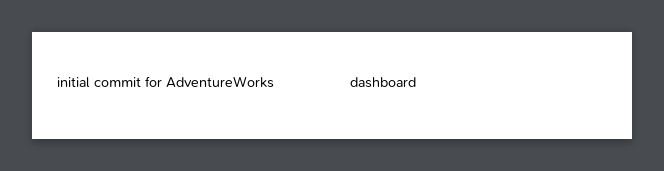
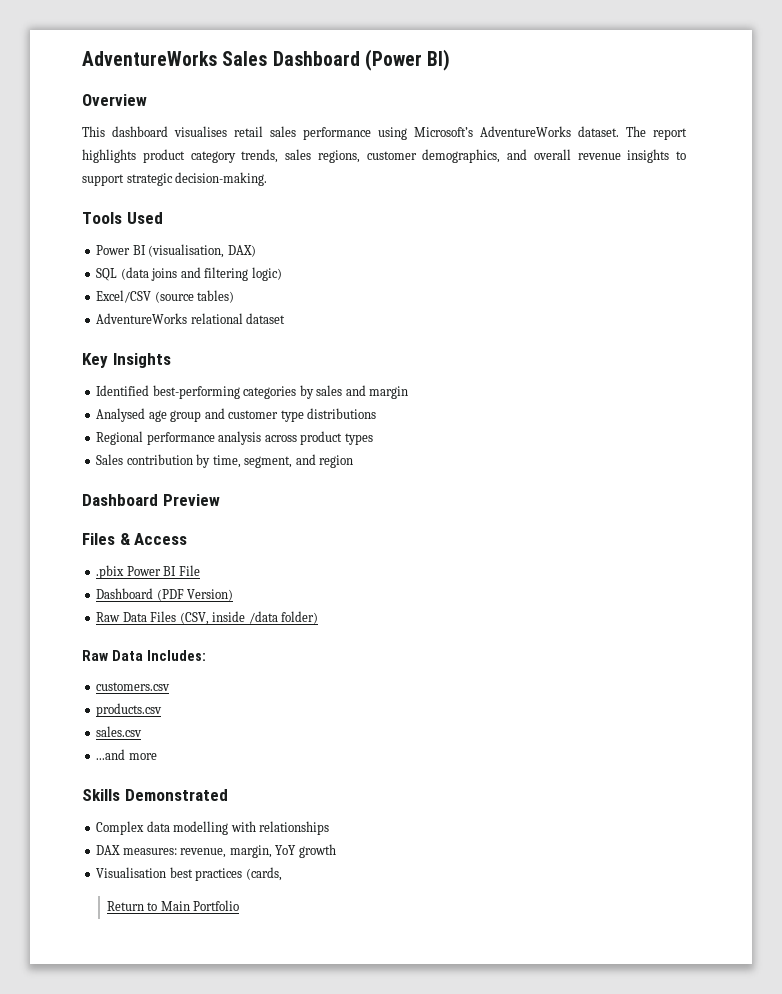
- initial commit for AdventureWorks dashboard
+ AdventureWorks Sales Dashboard (Power BI)
+ Overview
+ This dashboard visualises retail sales performance using Microsoft’s AdventureWorks dataset. The report highlights product category trends, sales regions, customer demographics, and overall revenue insights to support strategic decision-making.
+ Tools Used
+ Power BI (visualisation, DAX)
+ SQL (data joins and filtering logic)
+ Excel/CSV (source tables)
+ AdventureWorks relational dataset
+ Key Insights
+ Identified best-performing categories by sales and margin
+ Analysed age group and customer type distributions
+ Regional performance analysis across product types
+ Sales contribution by time, segment, and region
+ Dashboard Preview
+ Files & Access
+ .pbix Power BI File
+ Dashboard (PDF Version)
+ Raw Data Files (CSV, inside /data folder)
+ Raw Data Includes:
+ customers.csv
+ products.csv
+ sales.csv
+ ...and more
+ Skills Demonstrated
+ Complex data modelling with relationships
+ DAX measures: revenue, margin, YoY growth
+ Visualisation best practices (cards,
+ Return to Main Portfolio

